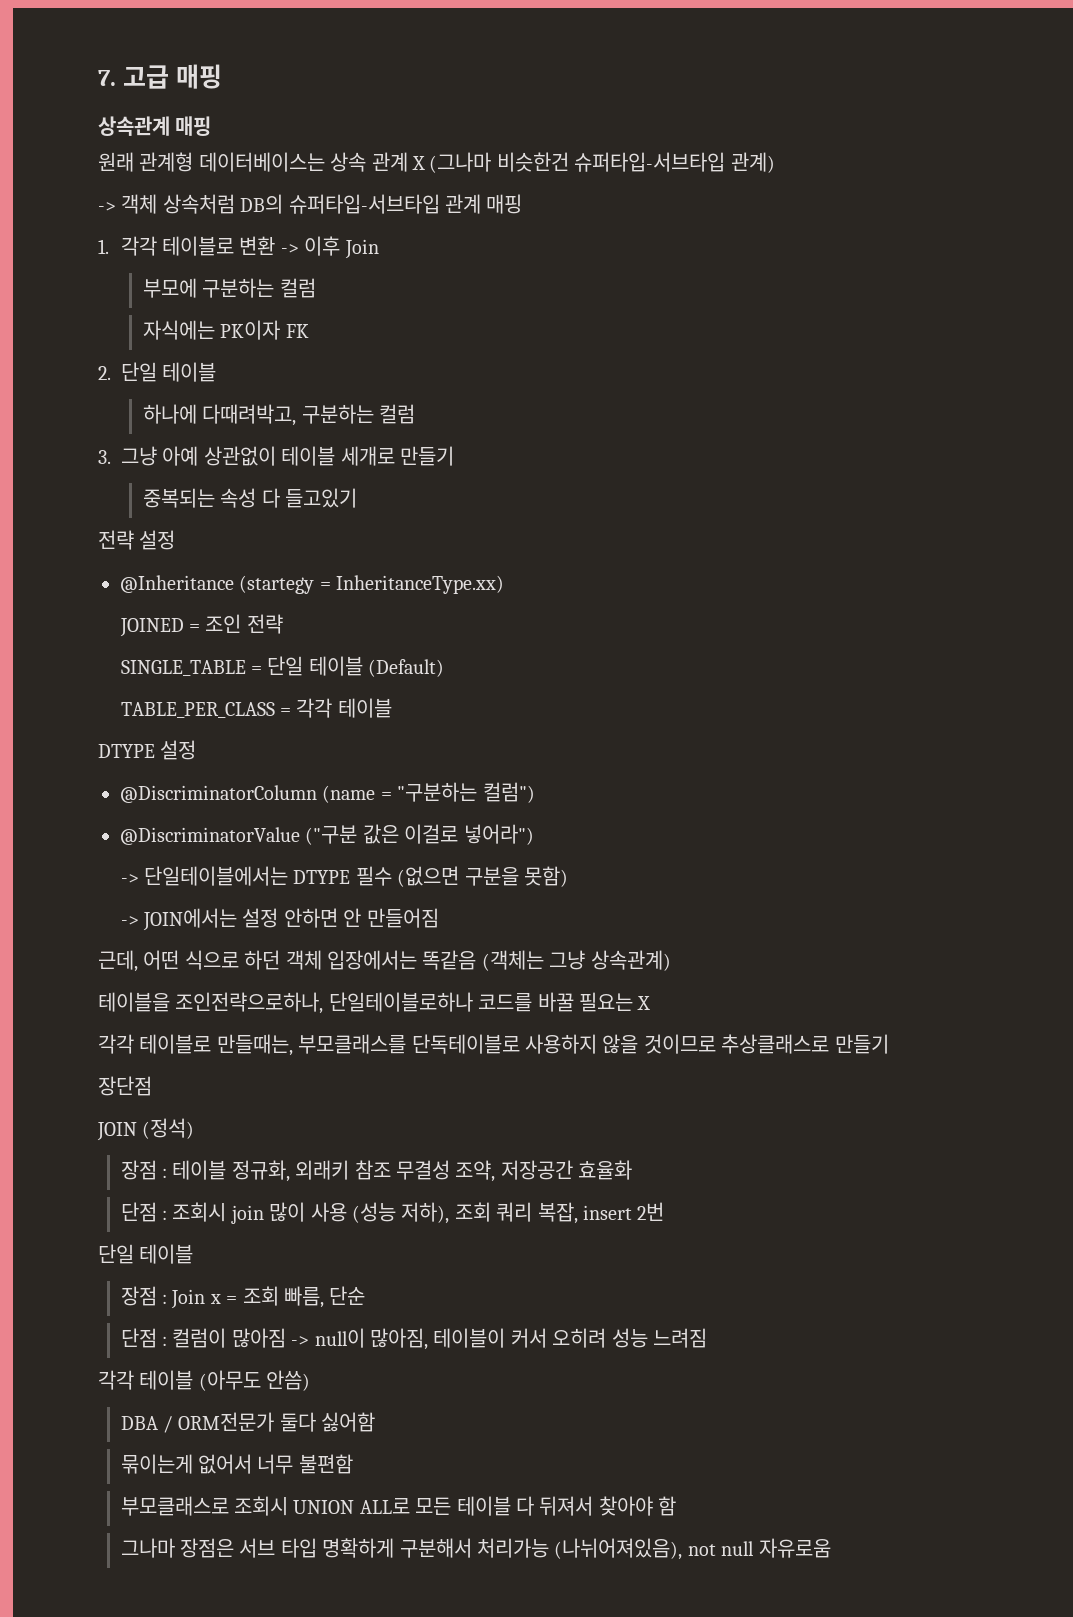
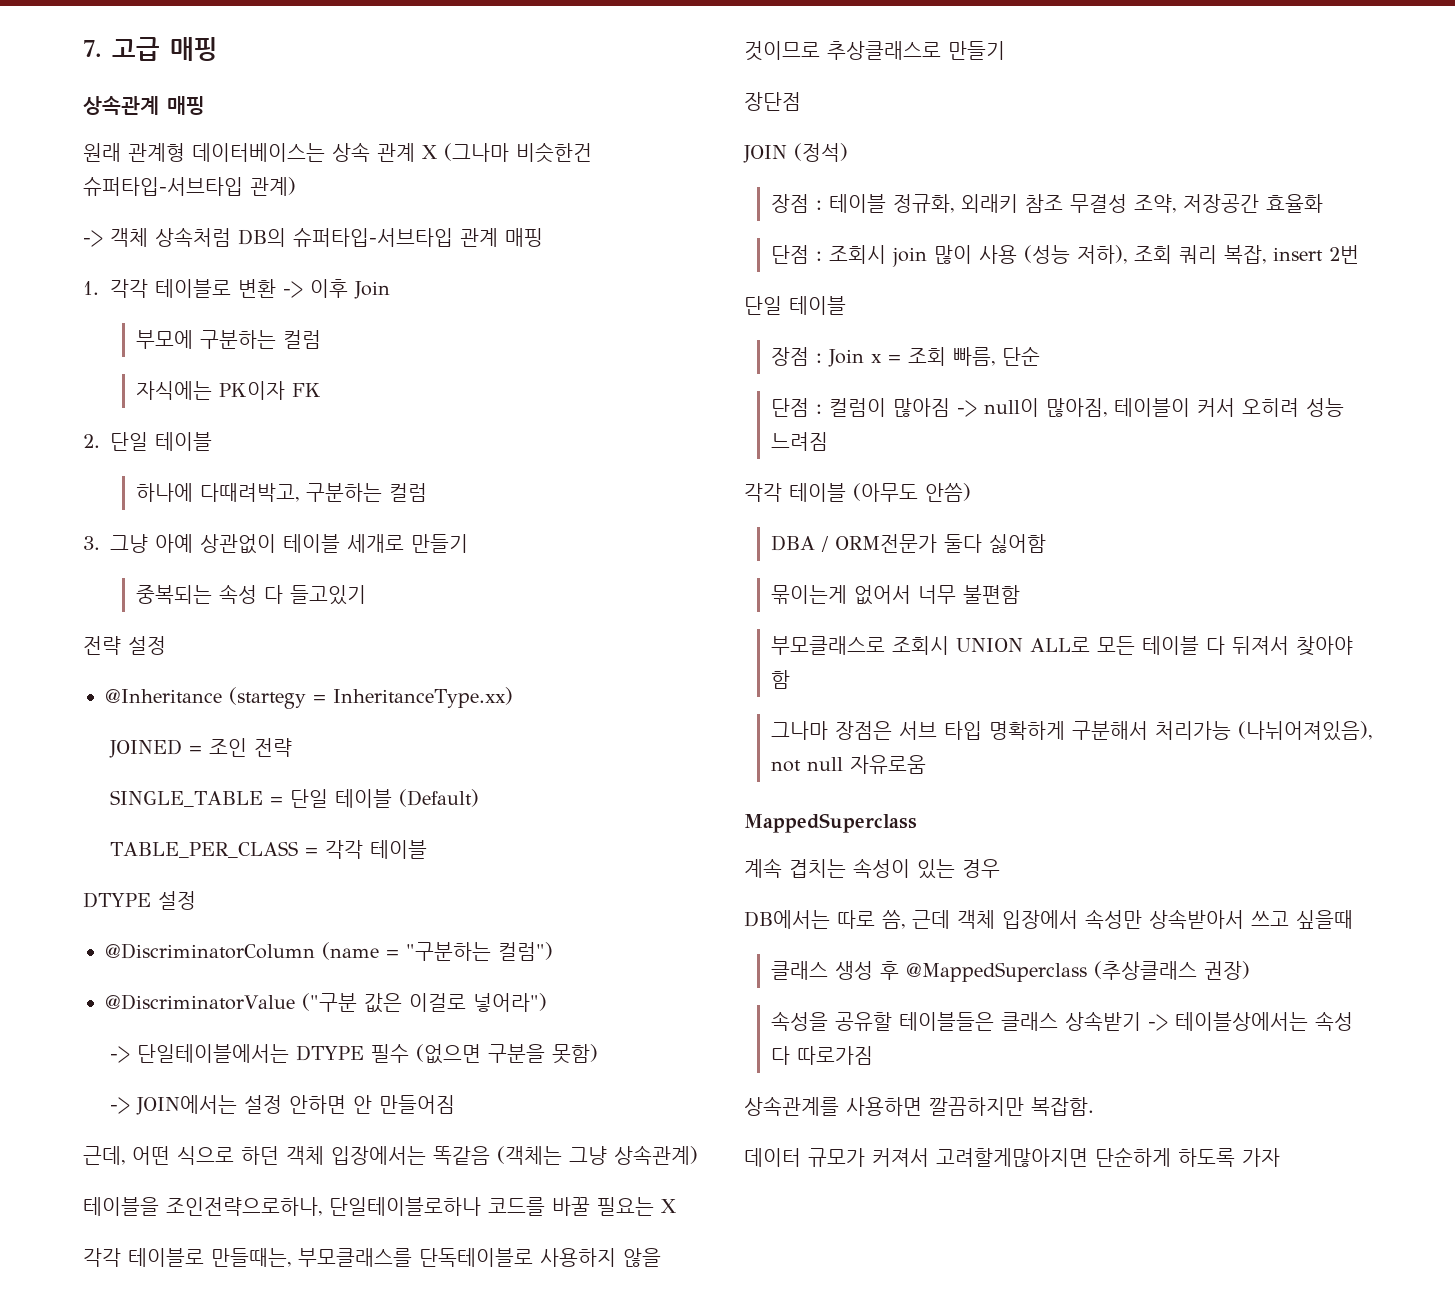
+ MappedSuperclass
+ 계속 겹치는 속성이 있는 경우
+ DB에서는 따로 씀, 근데 객체 입장에서 속성만 상속받아서 쓰고 싶을때
+ 클래스 생성 후 @MappedSuperclass (추상클래스 권장)
+ 속성을 공유할 테이블들은 클래스 상속받기 -> 테이블상에서는 속성 다 따로가짐
+ 상속관계를 사용하면 깔끔하지만 복잡함.
+ 데이터 규모가 커져서 고려할게많아지면 단순하게 하도록 가자

